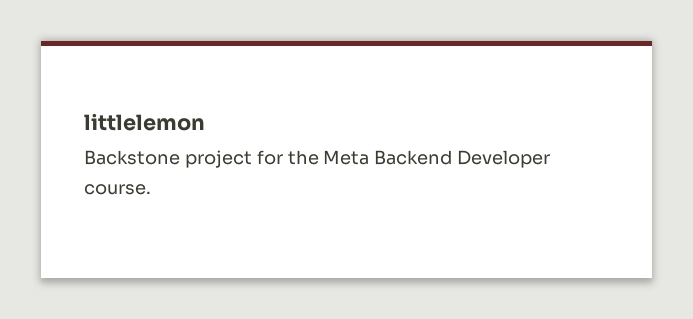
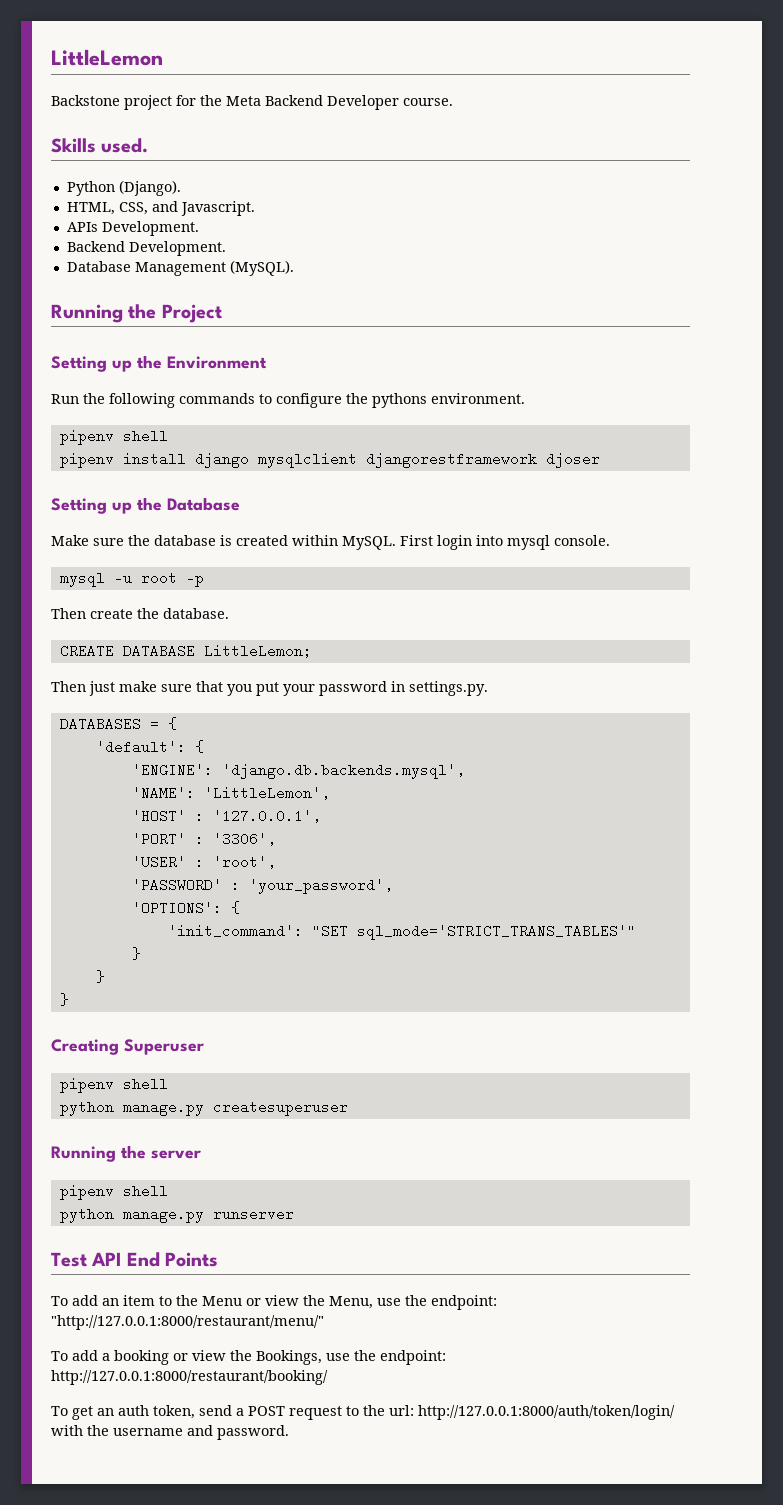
- littlelemon
+ LittleLemon
+ Skills used.
+ Python (Django).
+ HTML, CSS, and Javascript.
+ APIs Development.
+ Backend Development.
+ Database Management (MySQL).
+ Running the Project
+ Setting up the Environment
+ Run the following commands to configure the pythons environment.
+ pipenv shell
+ pipenv install django mysqlclient djangorestframework djoser
+ Setting up the Database
+ Make sure the database is created within MySQL. First login into mysql console.
+ mysql -u root -p
+ Then create the database.
+ CREATE DATABASE LittleLemon;
+ Then just make sure that you put your password in settings.py.
+ DATABASES = {
+ 'default': {
+ 'ENGINE': 'django.db.backends.mysql',
+ 'NAME': 'LittleLemon',
+ 'HOST' : '127.0.0.1',
+ 'PORT' : '3306',
+ 'USER' : 'root',
+ 'PASSWORD' : 'your_password',
+ 'OPTIONS': {
+ 'init_command': "SET sql_mode='STRICT_TRANS_TABLES'"
+ }
+ }
+ }
+ Creating Superuser
+ pipenv shell
+ python manage.py createsuperuser
+ Running the server
+ pipenv shell
+ python manage.py runserver
+ Test API End Points
+ To add an item to the Menu or view the Menu, use the endpoint: "http://127.0.0.1:8000/restaurant/menu/"
+ To add a booking or view the Bookings, use the endpoint: http://127.0.0.1:8000/restaurant/booking/
+ To get an auth token, send a POST request to the url: http://127.0.0.1:8000/auth/token/login/ with the username and password.

